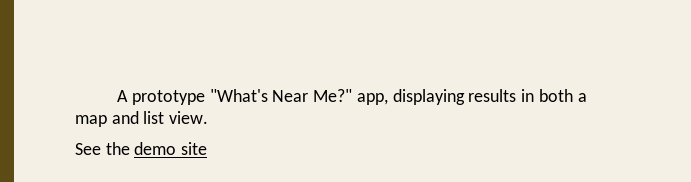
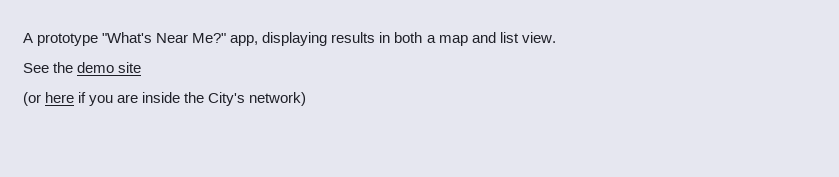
+ (or here if you are inside the City's network)

